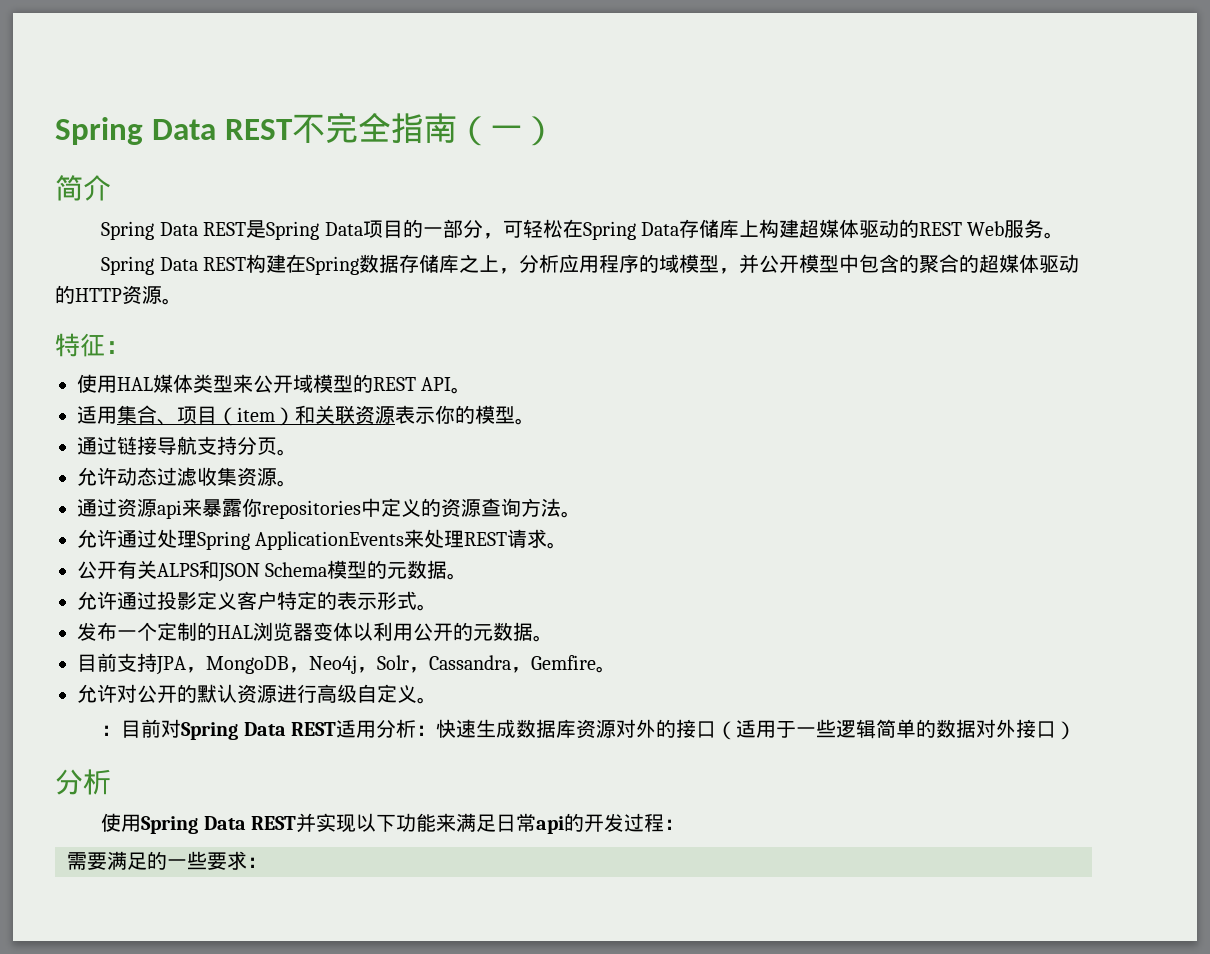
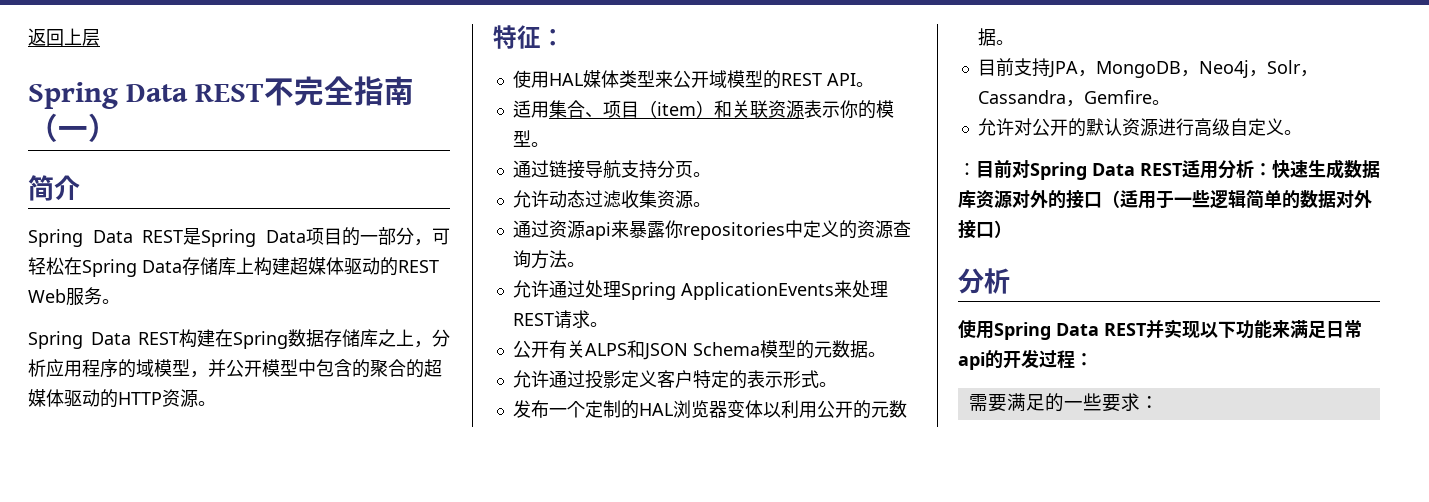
+ 返回上层

